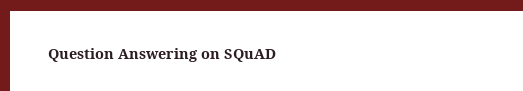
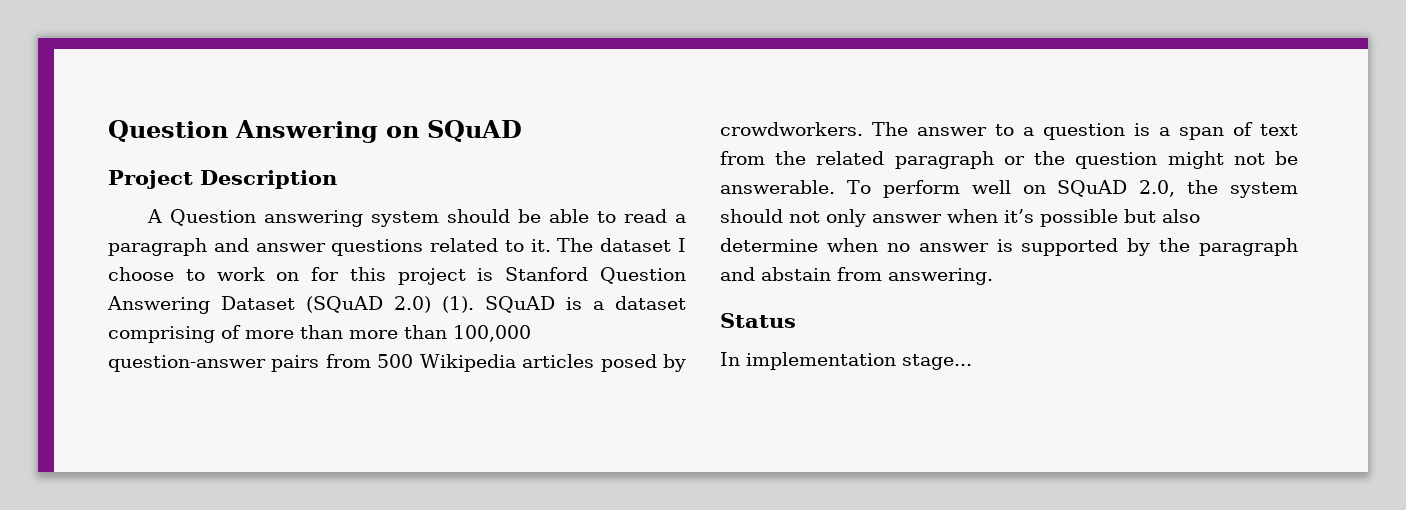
+ Project Description
+ A Question answering system should be able to read a paragraph and answer questions related to it. The dataset I choose to work on for this project is Stanford Question Answering Dataset (SQuAD 2.0) (1). SQuAD is a dataset comprising of more than more than 100,000 question-answer pairs from 500 Wikipedia articles posed by crowdworkers. The answer to a question is a span of text from the related paragraph or the question might not be answerable. To perform well on SQuAD 2.0, the system should not only answer when it’s possible but also determine when no answer is supported by the paragraph and abstain from answering.
+ Status
+ In implementation stage...

